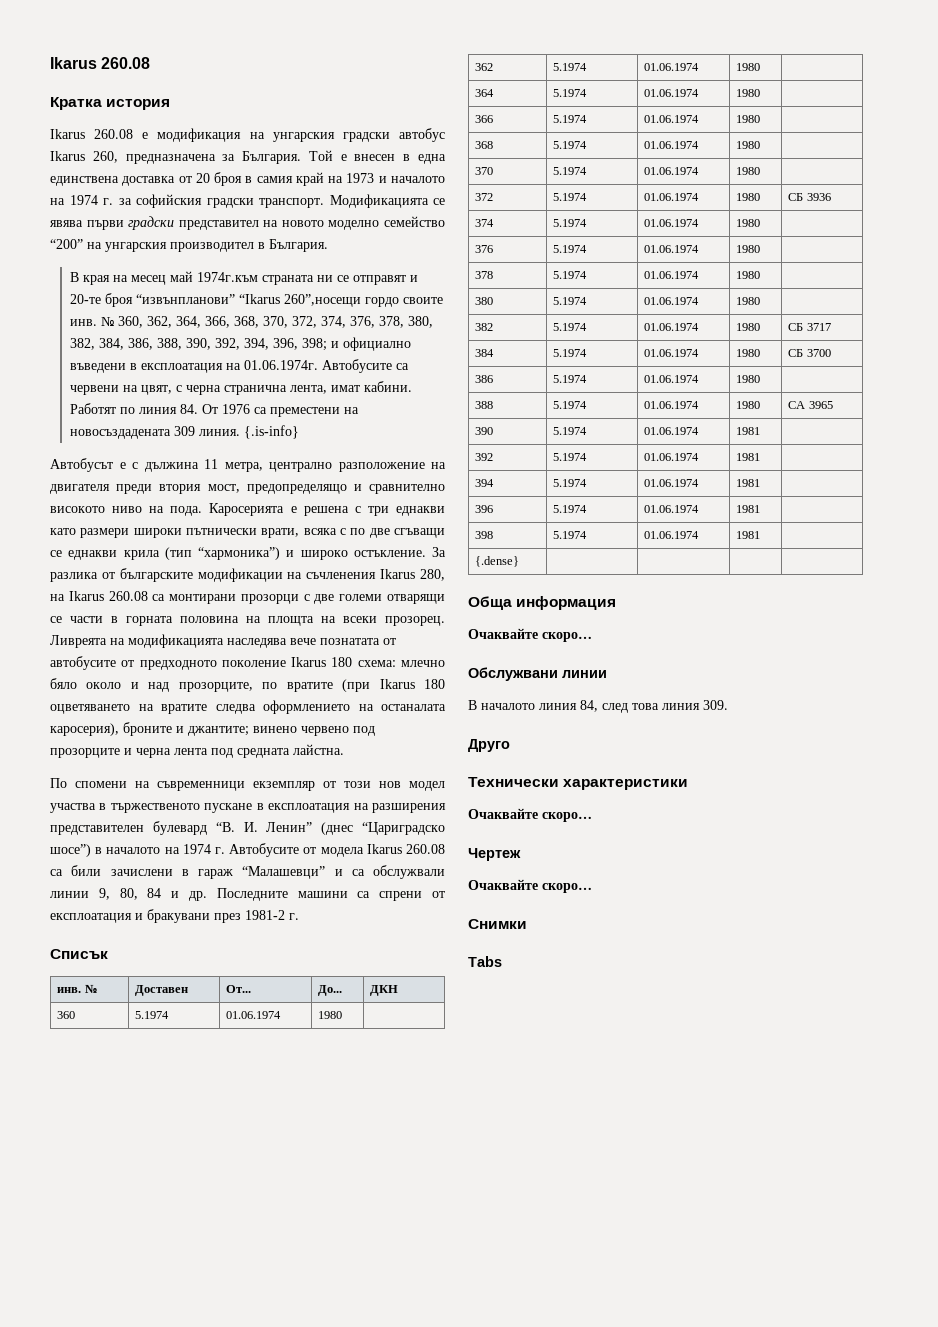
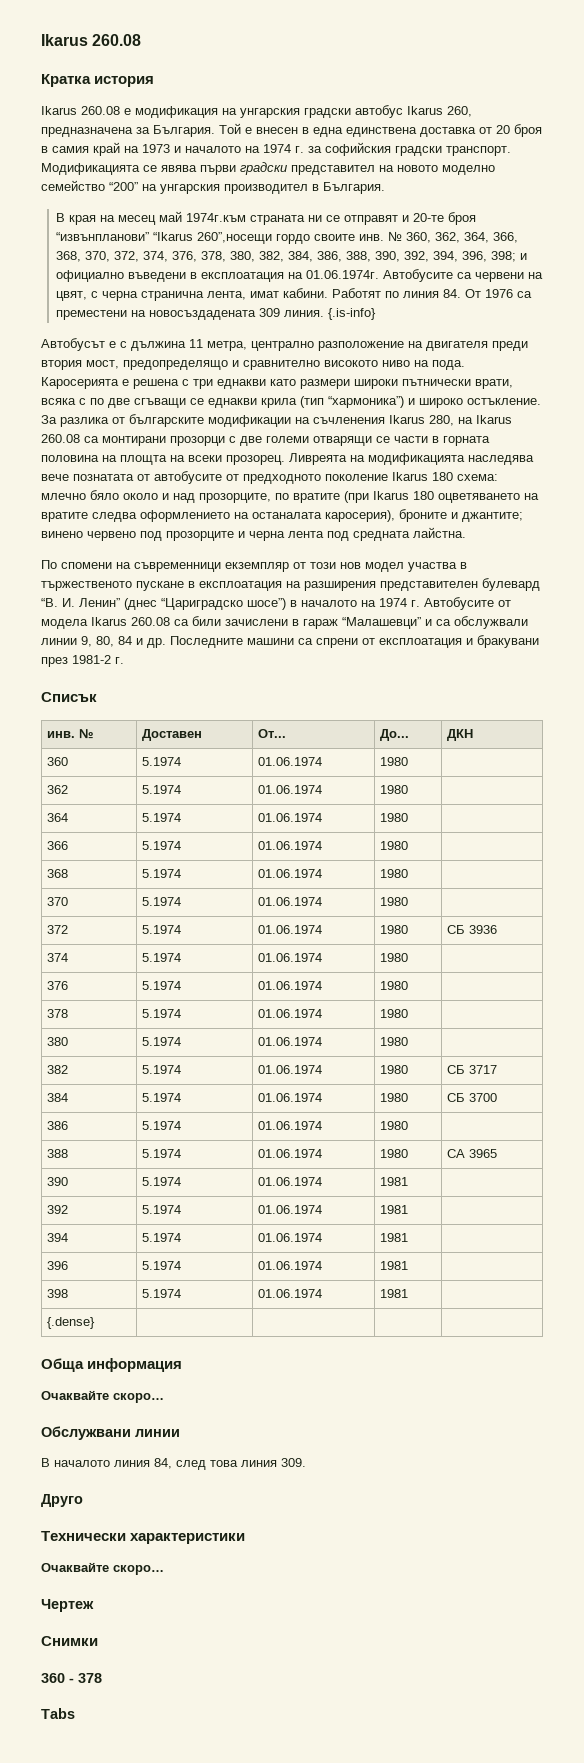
  Чертеж
- Oчаквайте скоро…
+ 360 - 378

